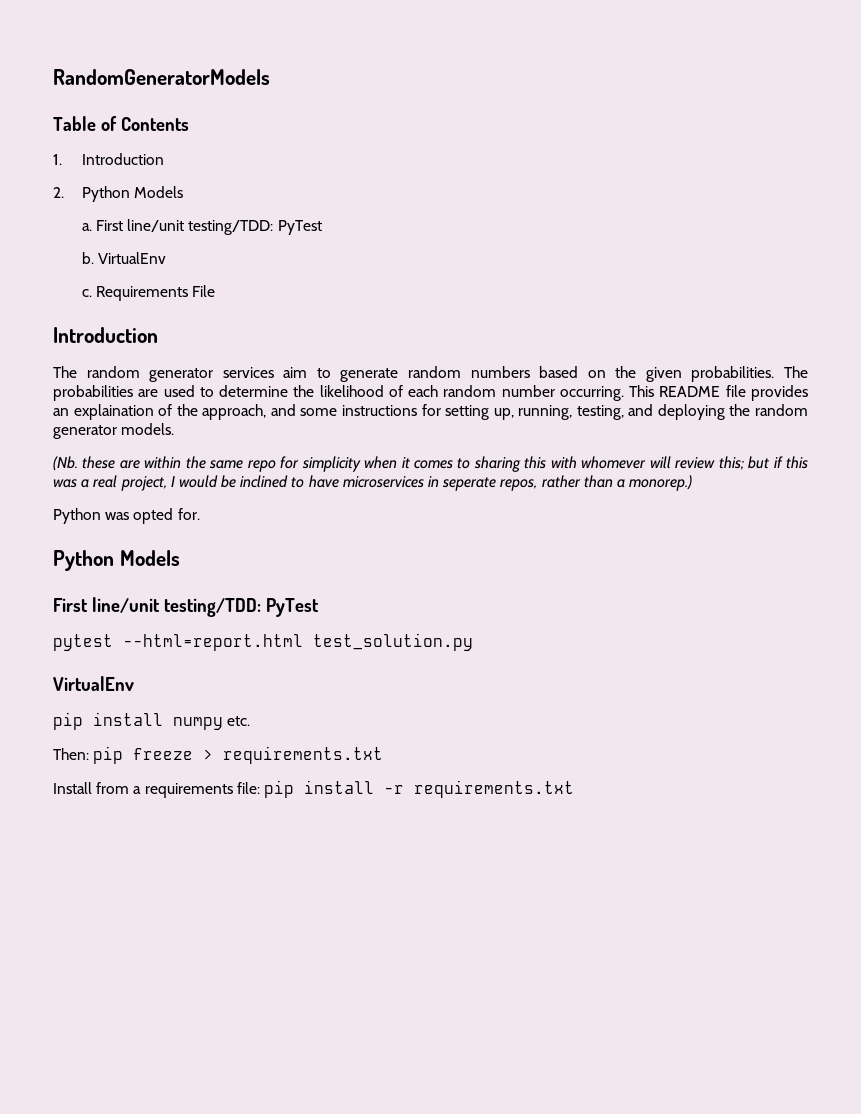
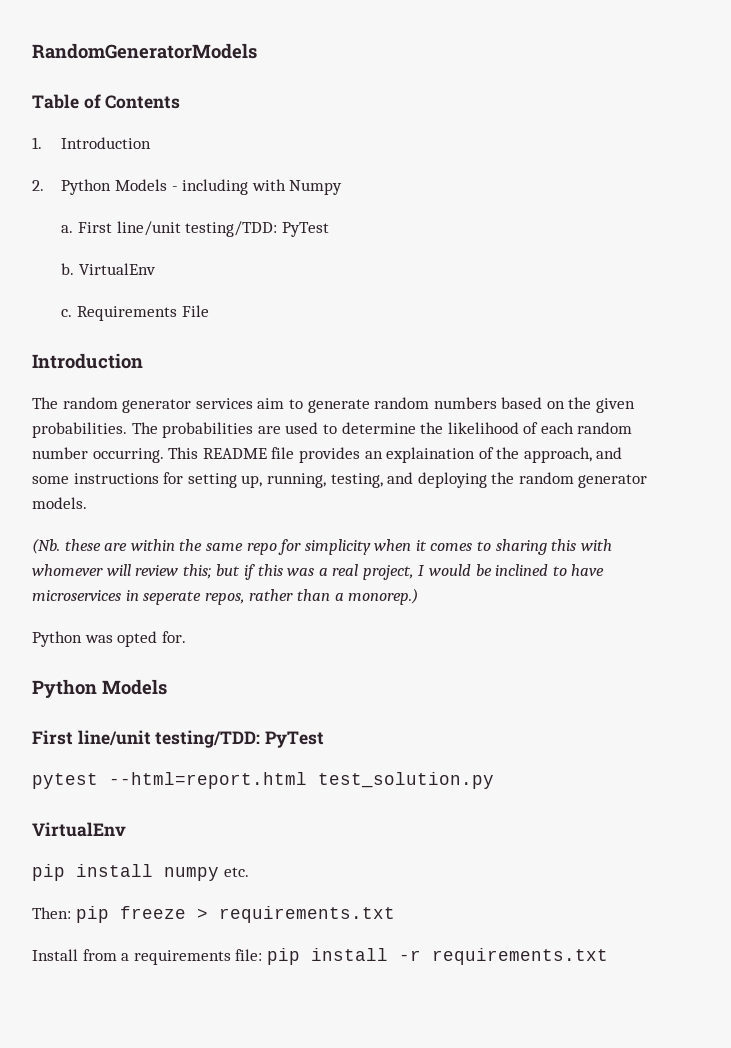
- 2. Python Models
+ 2. Python Models - including with Numpy

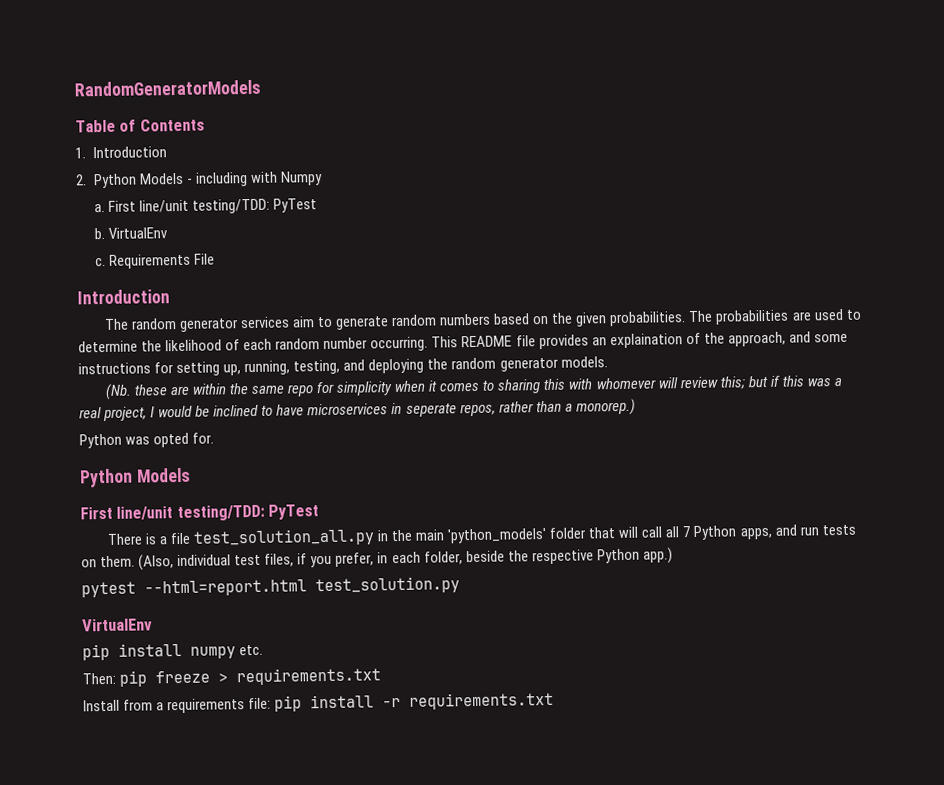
+ There is a file test_solution_all.py in the main 'python_models' folder that will call all 7 Python apps, and run tests on them. (Also, individual test files, if you prefer, in each folder, beside the respective Python app.)

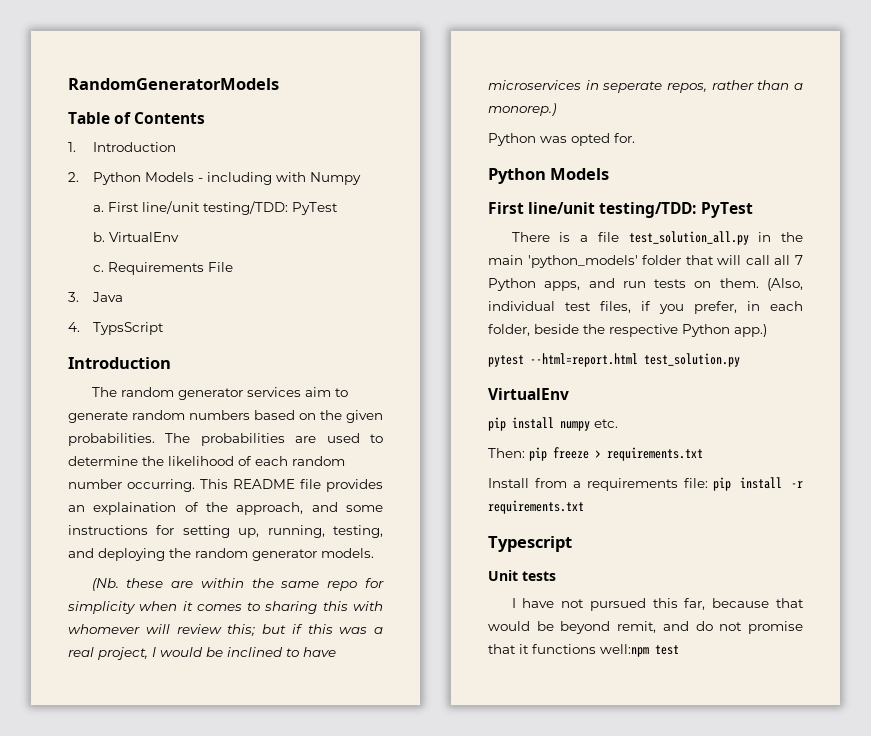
+ 3. Java
+ 4. TypsScript
+ Typescript
+ Unit tests
+ I have not pursued this far, because that would be beyond remit, and do not promise that it functions well:npm test

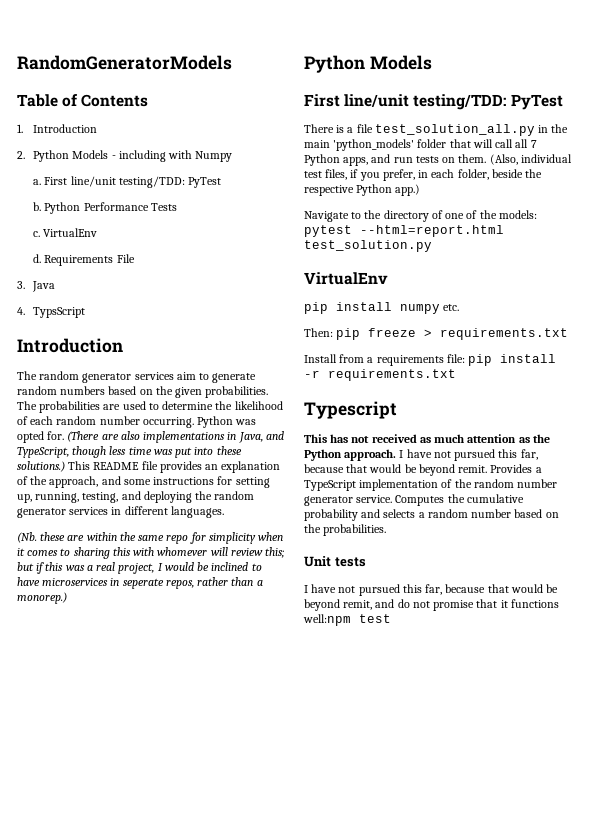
- b. VirtualEnv
- c.
+ b. Python Performance Tests
+ c. VirtualEnv
+ d.
+ Python was opted for. (There are also implementations in Java, and TypeScript, though less time was put into these solutions.)
- This README file provides an explaination of the approach, and some instructions for setting up, running, testing, and deploying the random generator models.
+ This README file provides an explanation of the approach, and some instructions for setting up, running, testing, and deploying the random generator services in different languages.
- Python was opted for.
- pytest --html=report.html test_solution.py
+ Navigate to the directory of one of the models: pytest --html=report.html test_solution.py
+ This has not received as much attention as the Python approach. I have not pursued this far, because that would be beyond remit. Provides a TypeScript implementation of the random number generator service. Computes the cumulative probability and selects a random number based on the probabilities.

